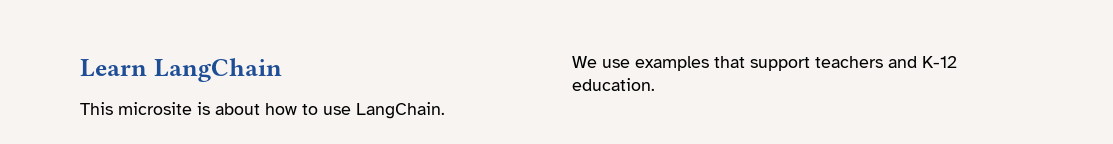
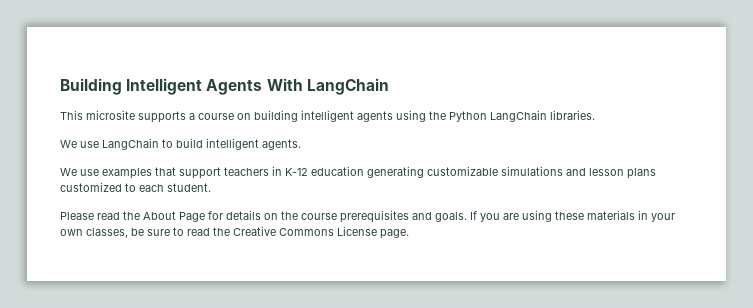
- Learn LangChain
+ Building Intelligent Agents With LangChain
- This microsite is about how to use LangChain.
+ This microsite supports a course on building intelligent agents using the Python LangChain libraries.
+ We use LangChain to build intelligent agents.
- We use examples that support teachers and K-12 education.
+ We use examples that support teachers in K-12 education generating customizable simulations and lesson plans customized to each student.
+ Please read the About Page for details on the course prerequisites and goals. If you are using these materials in your own classes, be sure to read the Creative Commons License page.

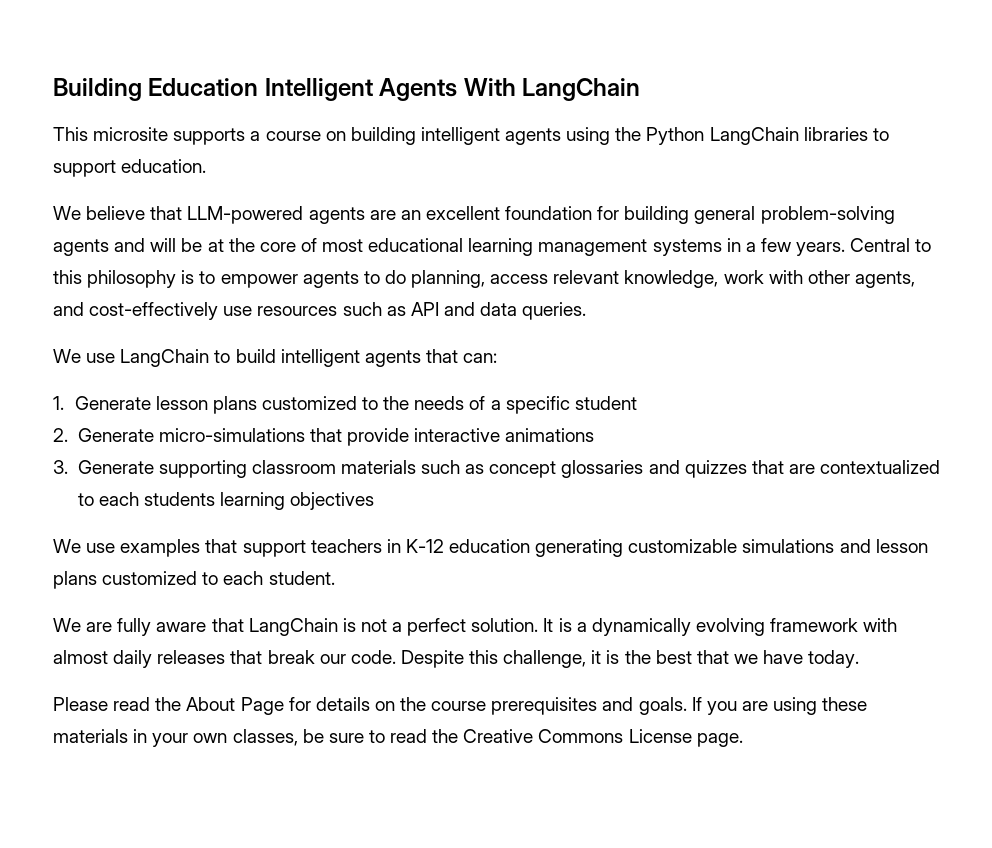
- Building Intelligent Agents With LangChain
+ Building Education Intelligent Agents With LangChain
- This microsite supports a course on building intelligent agents using the Python LangChain libraries.
+ This microsite supports a course on building intelligent agents using the Python LangChain libraries to support education.
+ We believe that LLM-powered agents are an excellent foundation for building general problem-solving agents and will be at the core of most educational learning management systems in a few years. Central to this philosophy is to empower agents to do planning, access relevant knowledge, work with other agents, and cost-effectively use resources such as API and data queries.
- We use LangChain to build intelligent agents.
+ We use LangChain to build intelligent agents that can:
+ 1. Generate lesson plans customized to the needs of a specific student
+ 2. Generate micro-simulations that provide interactive animations
+ 3. Generate supporting classroom materials such as concept glossaries and quizzes that are contextualized to each students learning objectives
+ We are fully aware that LangChain is not a perfect solution. It is a dynamically evolving framework with almost daily releases that break our code. Despite this challenge, it is the best that we have today.

